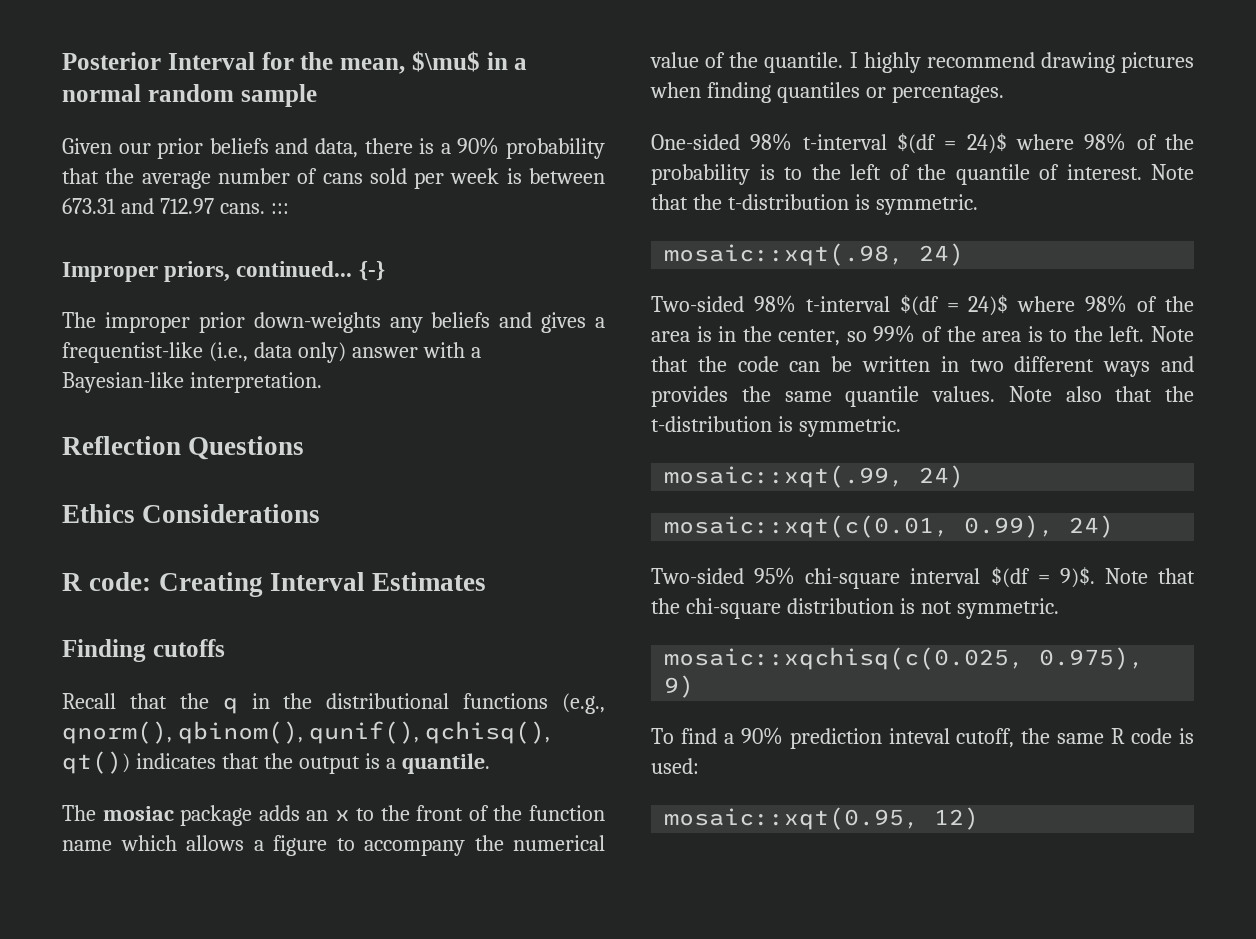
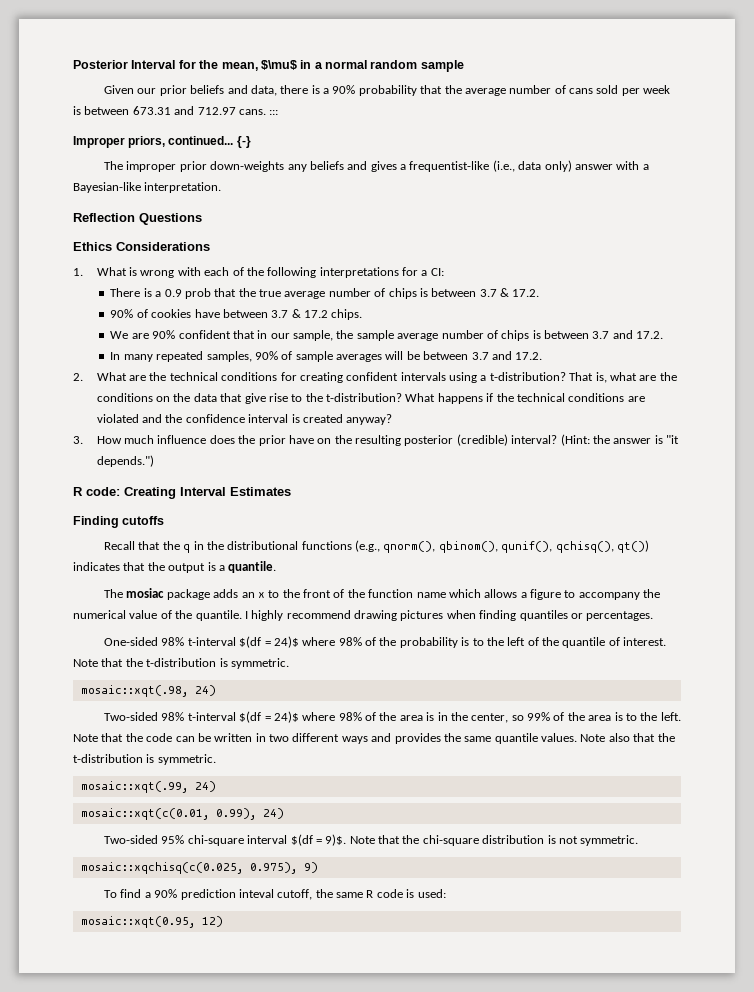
+ 1. What is wrong with each of the following interpretations for a CI:
+ There is a 0.9 prob that the true average number of chips is between 3.7 & 17.2.
+ 90% of cookies have between 3.7 & 17.2 chips.
+ We are 90% confident that in our sample, the sample average number of chips is between 3.7 and 17.2.
+ In many repeated samples, 90% of sample averages will be between 3.7 and 17.2.
+ 2. What are the technical conditions for creating confident intervals using a t-distribution? That is, what are the conditions on the data that give rise to the t-distribution? What happens if the technical conditions are violated and the confidence interval is created anyway?
+ 3. How much influence does the prior have on the resulting posterior (credible) interval? (Hint: the answer is "it depends.")

